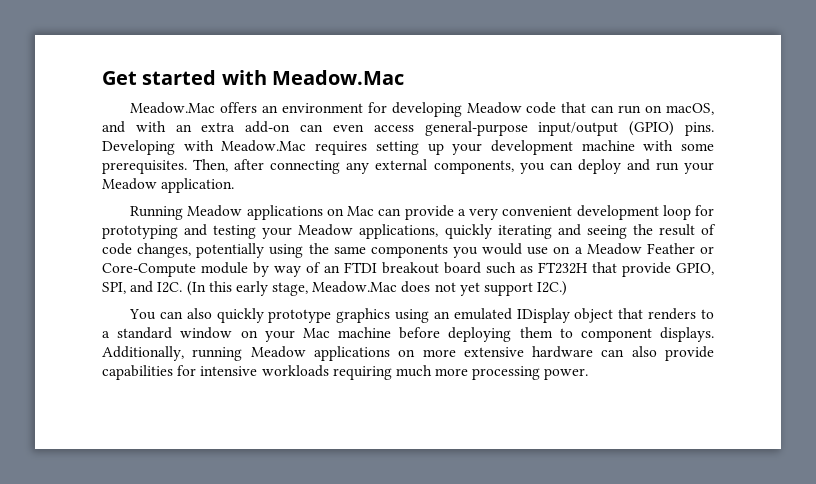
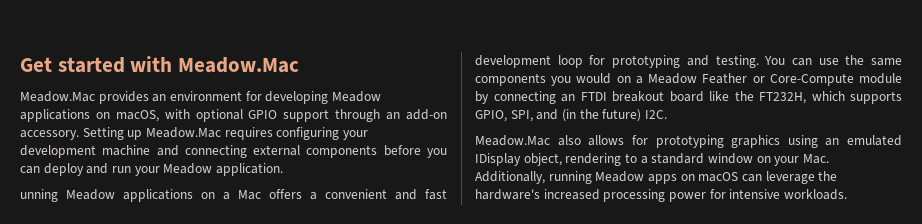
- Meadow.Mac offers an environment for developing Meadow code that can run on macOS, and with an extra add-on can even access general-purpose input/output (GPIO) pins. Developing with Meadow.Mac requires setting up your development machine with some prerequisites. Then, after connecting any external components, you can deploy and run your Meadow application.
+ Meadow.Mac provides an environment for developing Meadow applications on macOS, with optional GPIO support through an add-on accessory. Setting up Meadow.Mac requires configuring your development machine and connecting external components before you can deploy and run your Meadow application.
- Running Meadow applications on Mac can provide a very convenient development loop for prototyping and testing your Meadow applications, quickly iterating and seeing the result of code changes, potentially using the same components you would use on a Meadow Feather or Core-Compute module by way of an FTDI breakout board such as FT232H that provide GPIO, SPI, and I2C. (In this early stage, Meadow.Mac does not yet support I2C.)
- You can also quickly prototype graphics using an emulated IDisplay object that renders to a standard window on your Mac machine before deploying them to component displays. Additionally, running Meadow applications on more extensive hardware can also provide capabilities for intensive workloads requiring much more processing power.
+ unning Meadow applications on a Mac offers a convenient and fast development loop for prototyping and testing. You can use the same components you would on a Meadow Feather or Core-Compute module by connecting an FTDI breakout board like the FT232H, which supports GPIO, SPI, and (in the future) I2C.
+ Meadow.Mac also allows for prototyping graphics using an emulated IDisplay object, rendering to a standard window on your Mac. Additionally, running Meadow apps on macOS can leverage the hardware's increased processing power for intensive workloads.

